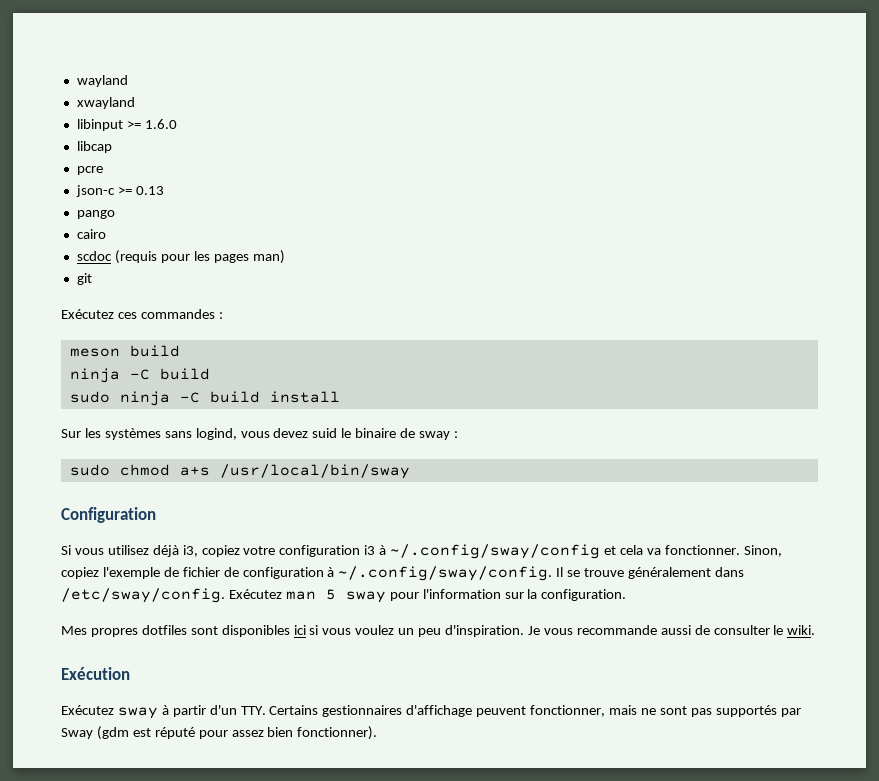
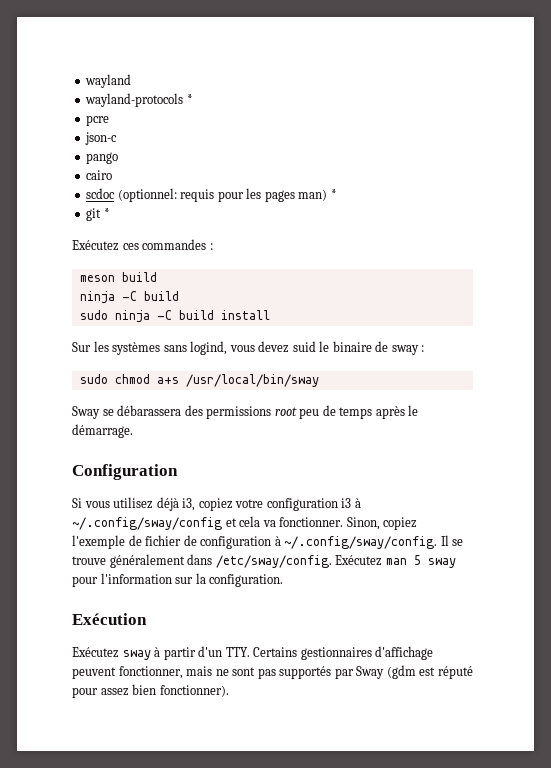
- xwayland
- libinput >= 1.6.0
- libcap
+ wayland-protocols *
- json-c >= 0.13
+ json-c
- scdoc (requis pour les pages man)
+ scdoc (optionnel: requis pour les pages man) *
- git
+ git *
+ Sway se débarassera des permissions root peu de temps après le démarrage.
- Mes propres dotfiles sont disponibles ici si vous voulez un peu d'inspiration. Je vous recommande aussi de consulter le wiki.

